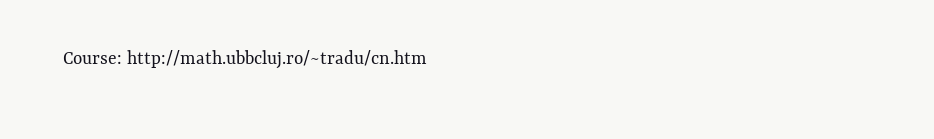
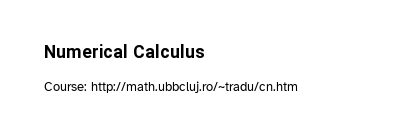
+ Numerical Calculus

